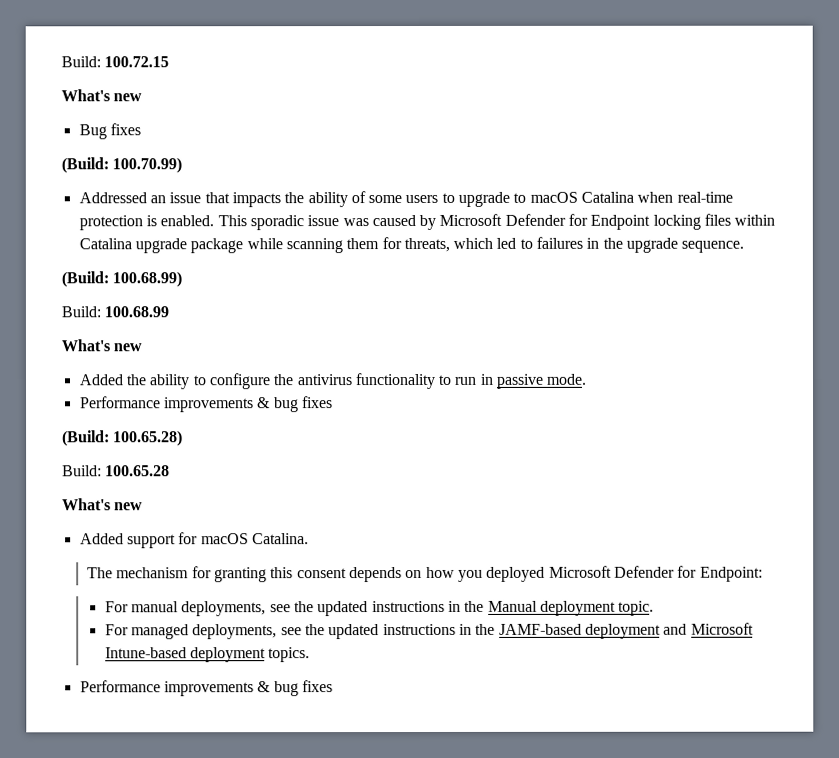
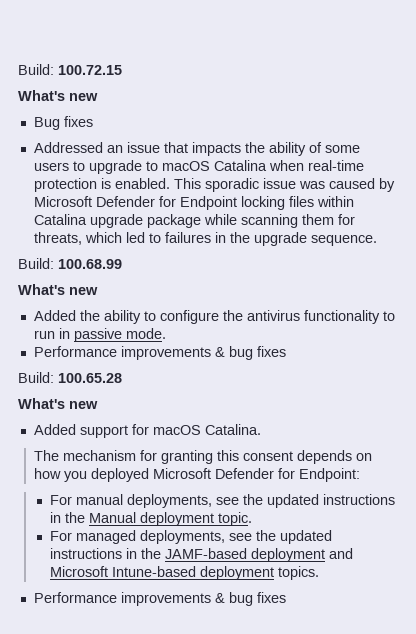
- (Build: 100.70.99)
- (Build: 100.68.99)
- (Build: 100.65.28)

